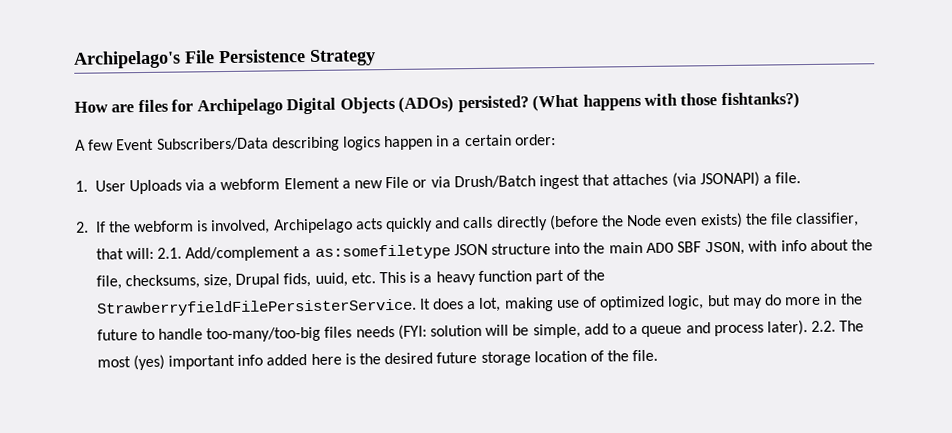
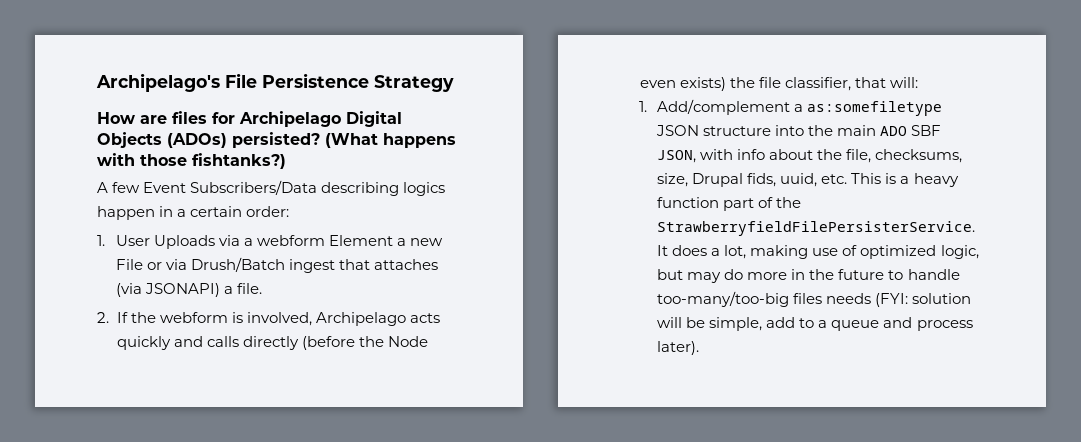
- 2. If the webform is involved, Archipelago acts quickly and calls directly (before the Node even exists) the file classifier, that will: 2.1. Add/complement a as:somefiletype JSON structure into the main ADO SBF JSON, with info about the file, checksums, size, Drupal fids, uuid, etc. This is a heavy function part of the StrawberryfieldFilePersisterService.
+ 2. If the webform is involved, Archipelago acts quickly and calls directly (before the Node even exists) the file classifier, that will:
+ 1. Add/complement a as:somefiletype JSON structure into the main ADO SBF JSON, with info about the file, checksums, size, Drupal fids, uuid, etc. This is a heavy function part of the StrawberryfieldFilePersisterService.
- 2.2. The most (yes) important info added here is the desired future storage location of the file.

